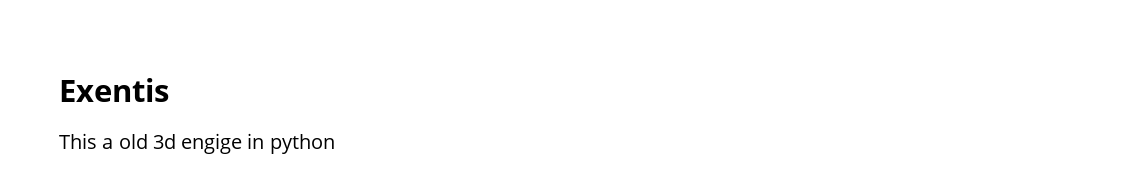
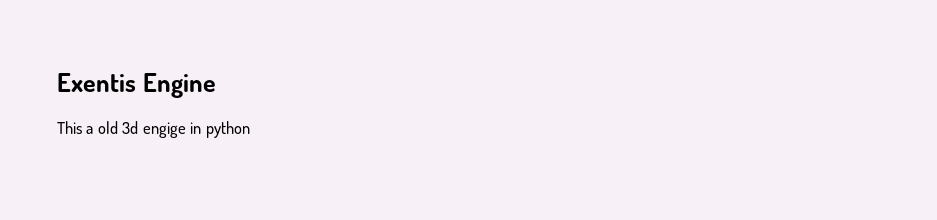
- Exentis
+ Exentis Engine

